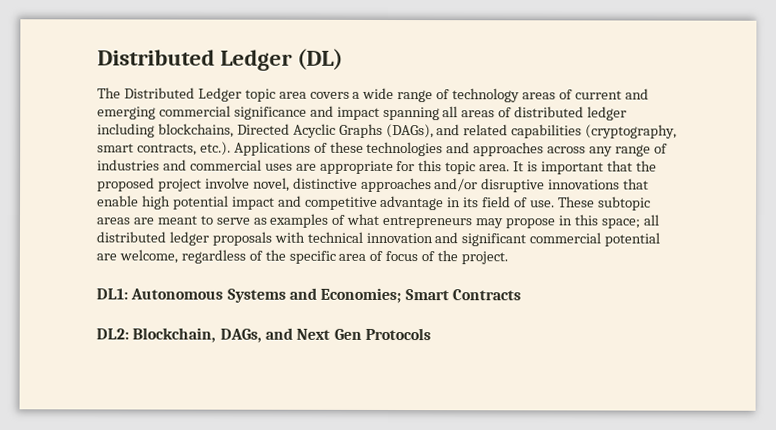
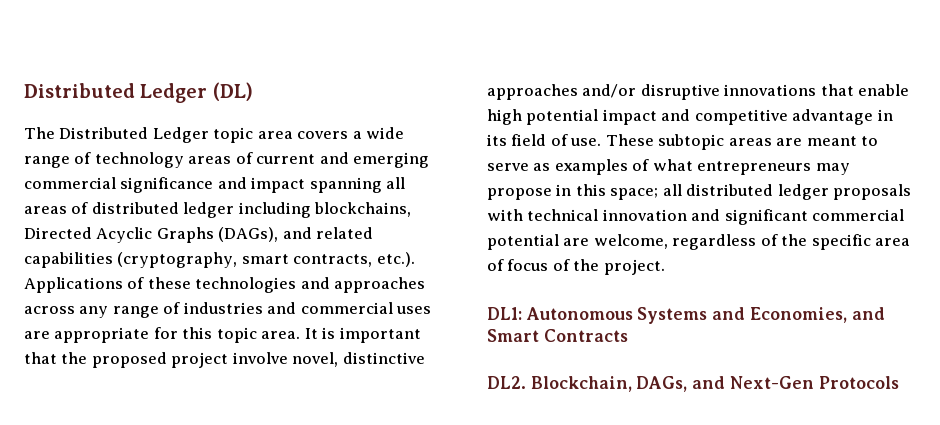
- DL1: Autonomous Systems and Economies; Smart Contracts
+ DL1: Autonomous Systems and Economies, and Smart Contracts
- DL2: Blockchain, DAGs, and Next Gen Protocols
+ DL2. Blockchain, DAGs, and Next-Gen Protocols

